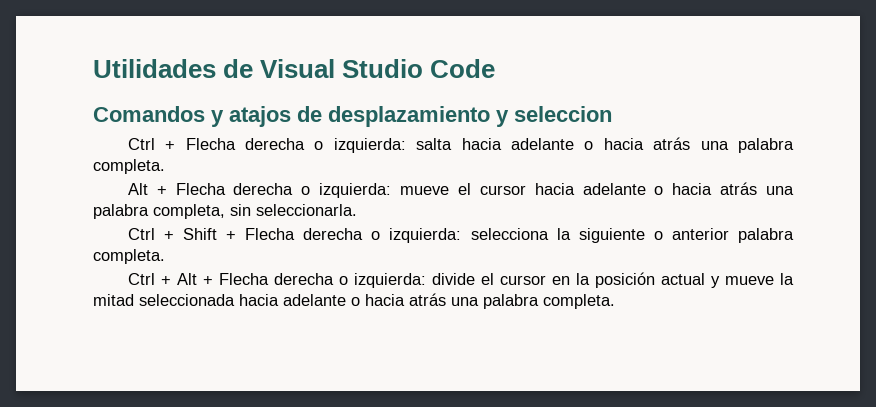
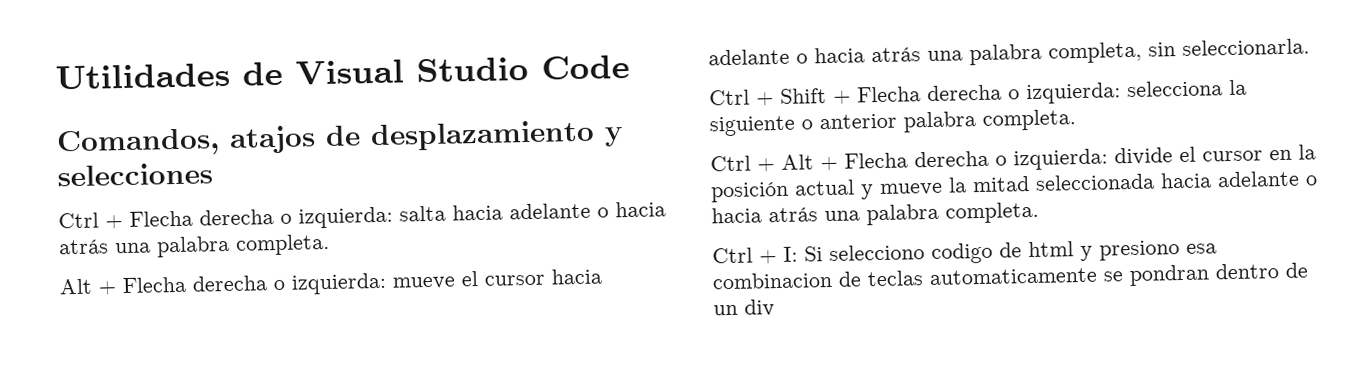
- Comandos y atajos de desplazamiento y seleccion
+ Comandos, atajos de desplazamiento y selecciones
+ Ctrl + I: Si selecciono codigo de html y presiono esa combinacion de teclas automaticamente se pondran dentro de un div

